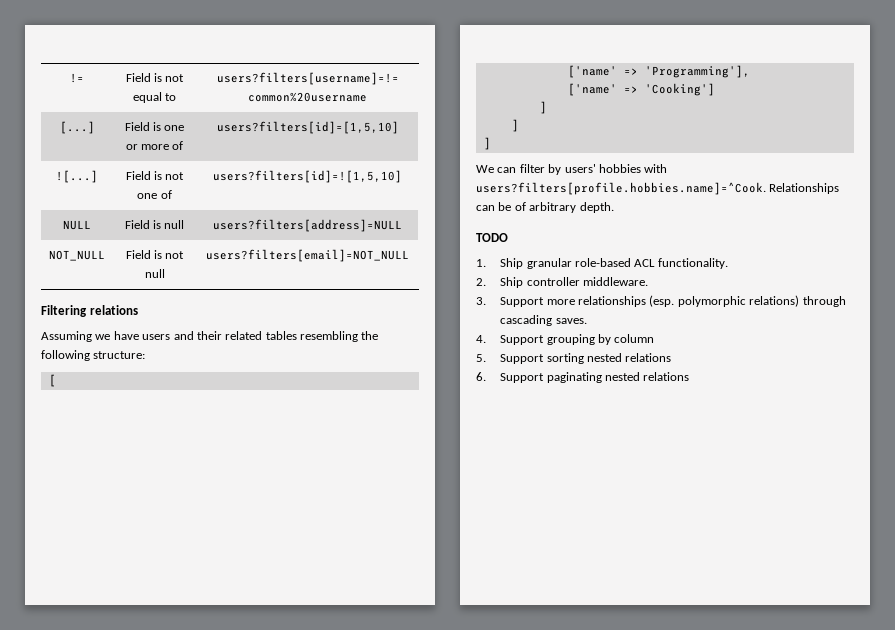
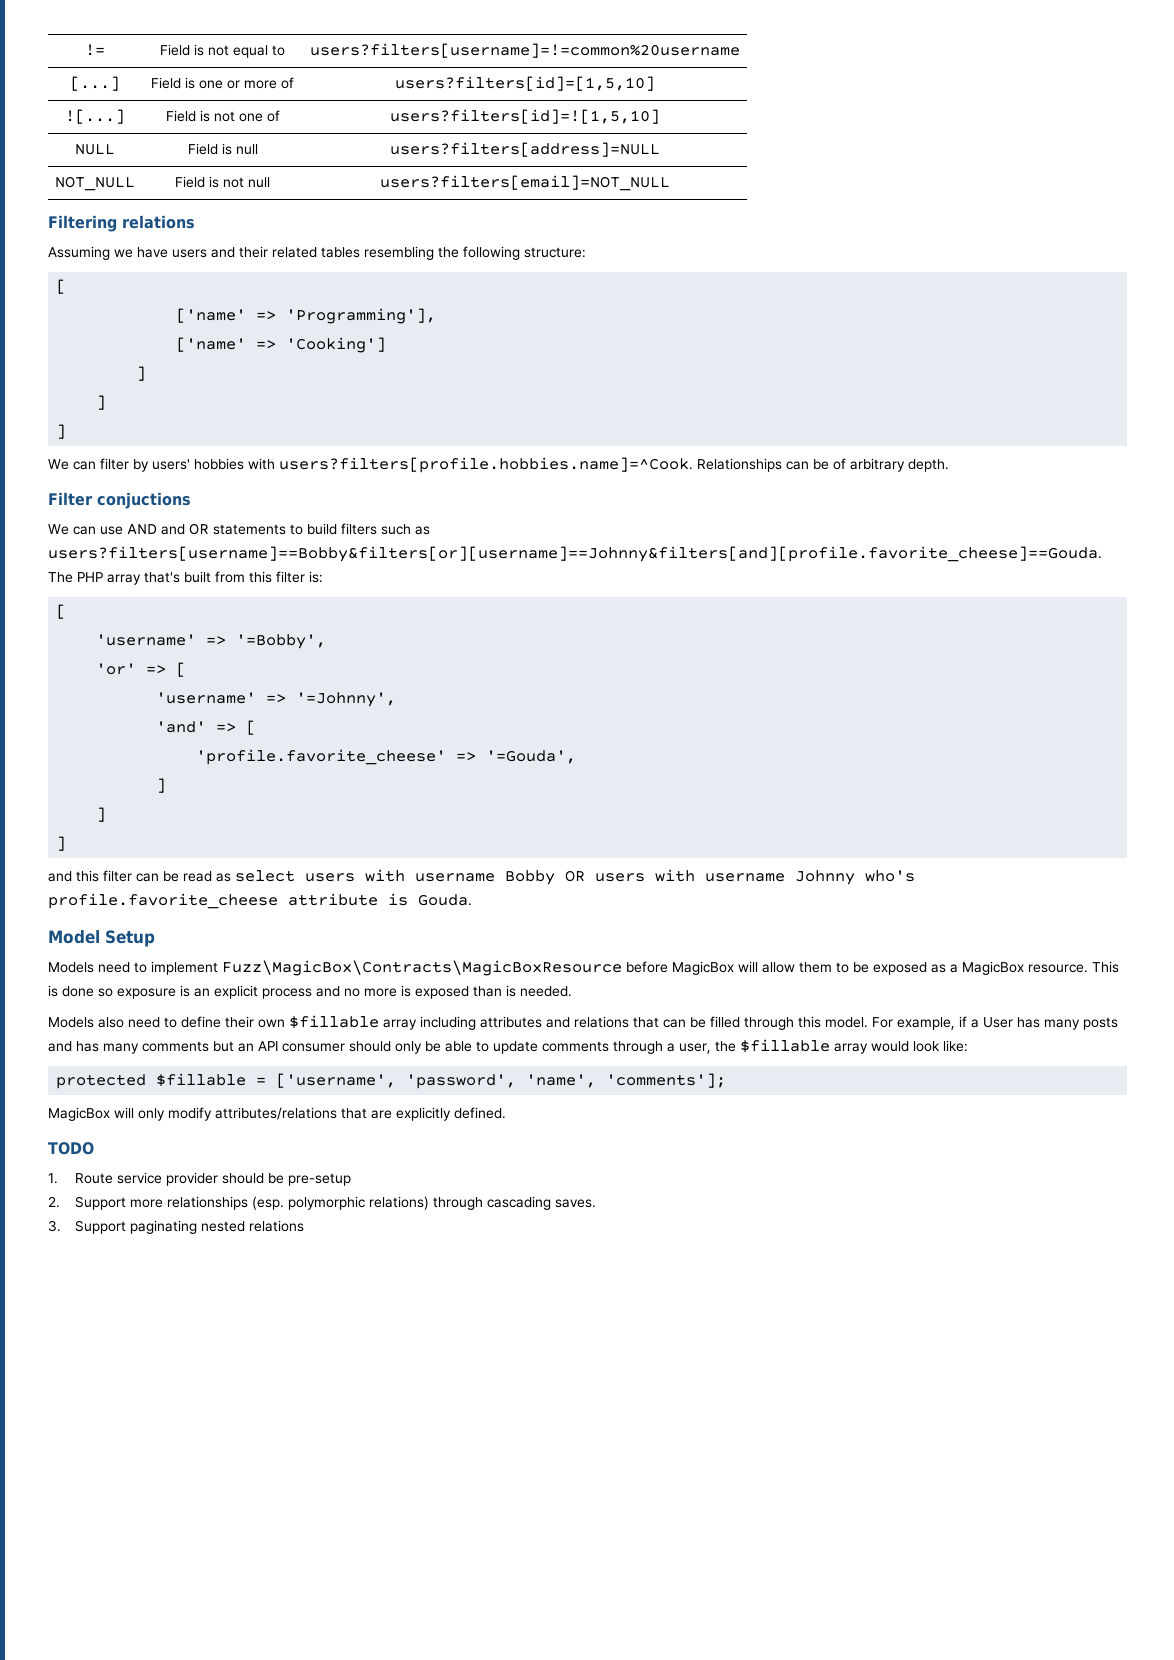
+ Filter conjuctions
+ We can use AND and OR statements to build filters such as users?filters[username]==Bobby&filters[or][username]==Johnny&filters[and][profile.favorite_cheese]==Gouda. The PHP array that's built from this filter is:
+ [
+ 'username' => '=Bobby',
+ 'or' => [
+ 'username' => '=Johnny',
+ 'and' => [
+ 'profile.favorite_cheese' => '=Gouda',
+ ]
+ ]
+ ]
+ and this filter can be read as select users with username Bobby OR users with username Johnny who's profile.favorite_cheese attribute is Gouda.
+ Model Setup
+ Models need to implement Fuzz\MagicBox\Contracts\MagicBoxResource before MagicBox will allow them to be exposed as a MagicBox resource. This is done so exposure is an explicit process and no more is exposed than is needed.
+ Models also need to define their own $fillable array including attributes and relations that can be filled through this model. For example, if a User has many posts and has many comments but an API consumer should only be able to update comments through a user, the $fillable array would look like:
+ protected $fillable = ['username', 'password', 'name', 'comments'];
+ MagicBox will only modify attributes/relations that are explicitly defined.
  TODO
- 1. Ship granular role-based ACL functionality.
- 2. Ship controller middleware.
- 3. Support more relationships (esp. polymorphic relations) through cascading saves.
+ 1. Route service provider should be pre-setup
+ 2. Support more relationships (esp. polymorphic relations) through cascading saves.
- 4. Support grouping by column
- 5. Support sorting nested relations
- 6. Support paginating nested relations
+ 3. Support paginating nested relations

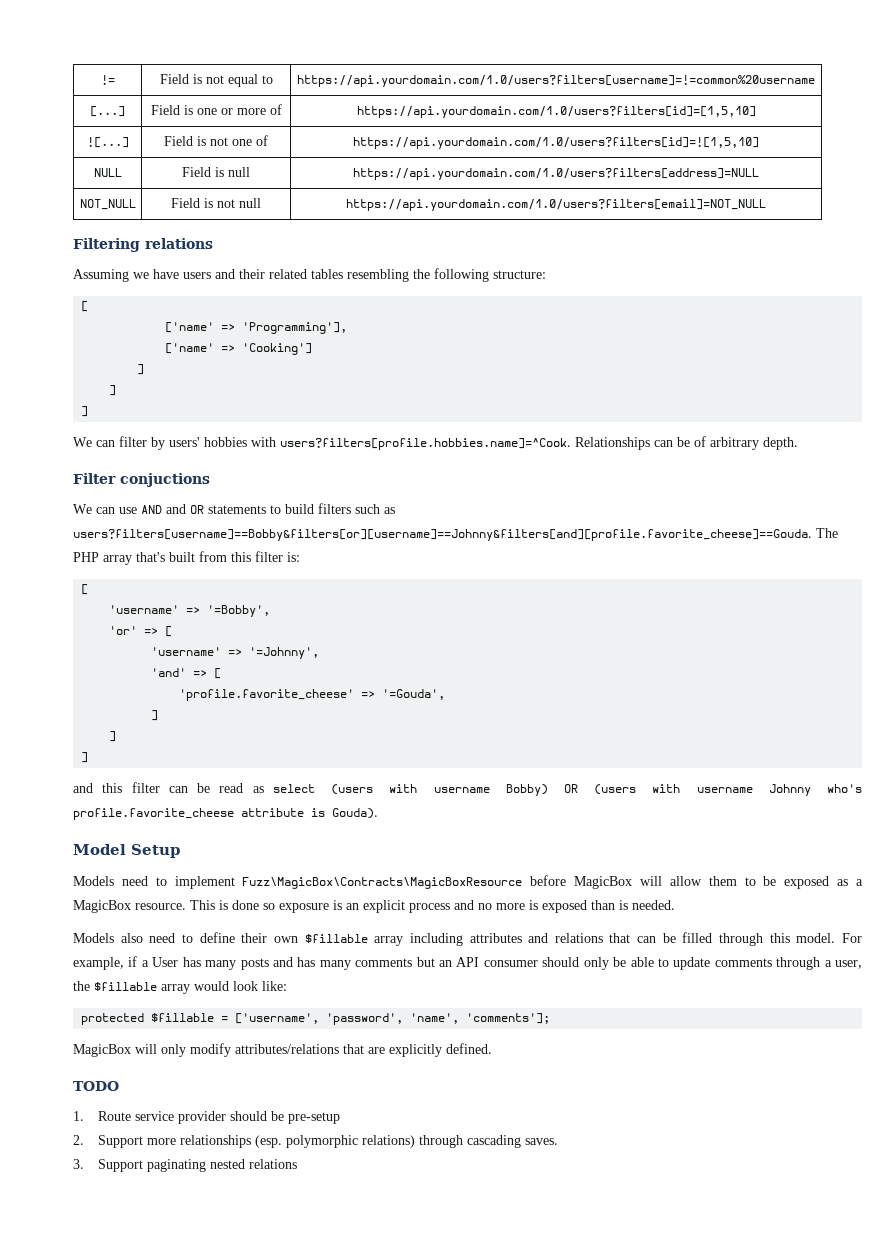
- != | Field is not equal to | users?filters[username]=!=common%20username
+ != | Field is not equal to | https://api.yourdomain.com/1.0/users?filters[username]=!=common%20username
- [...] | Field is one or more of | users?filters[id]=[1,5,10]
+ [...] | Field is one or more of | https://api.yourdomain.com/1.0/users?filters[id]=[1,5,10]
- ![...] | Field is not one of | users?filters[id]=![1,5,10]
+ ![...] | Field is not one of | https://api.yourdomain.com/1.0/users?filters[id]=![1,5,10]
- NULL | Field is null | users?filters[address]=NULL
+ NULL | Field is null | https://api.yourdomain.com/1.0/users?filters[address]=NULL
- NOT_NULL | Field is not null | users?filters[email]=NOT_NULL
+ NOT_NULL | Field is not null | https://api.yourdomain.com/1.0/users?filters[email]=NOT_NULL
- and this filter can be read as select users with username Bobby OR users with username Johnny who's profile.favorite_cheese attribute is Gouda.
+ and this filter can be read as select (users with username Bobby) OR (users with username Johnny who's profile.favorite_cheese attribute is Gouda).

